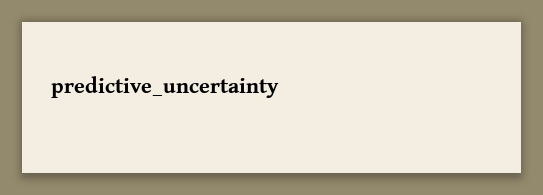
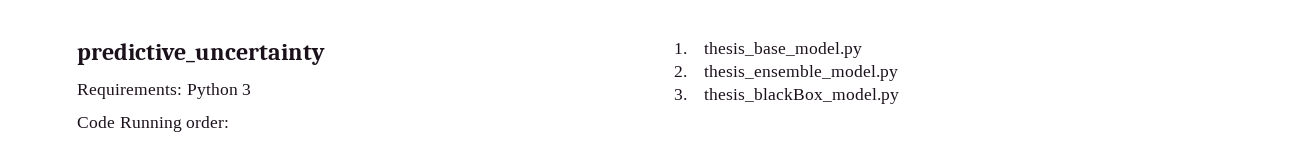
+ Requirements: Python 3
+ Code Running order:
+ 1. thesis_base_model.py
+ 2. thesis_ensemble_model.py
+ 3. thesis_blackBox_model.py

